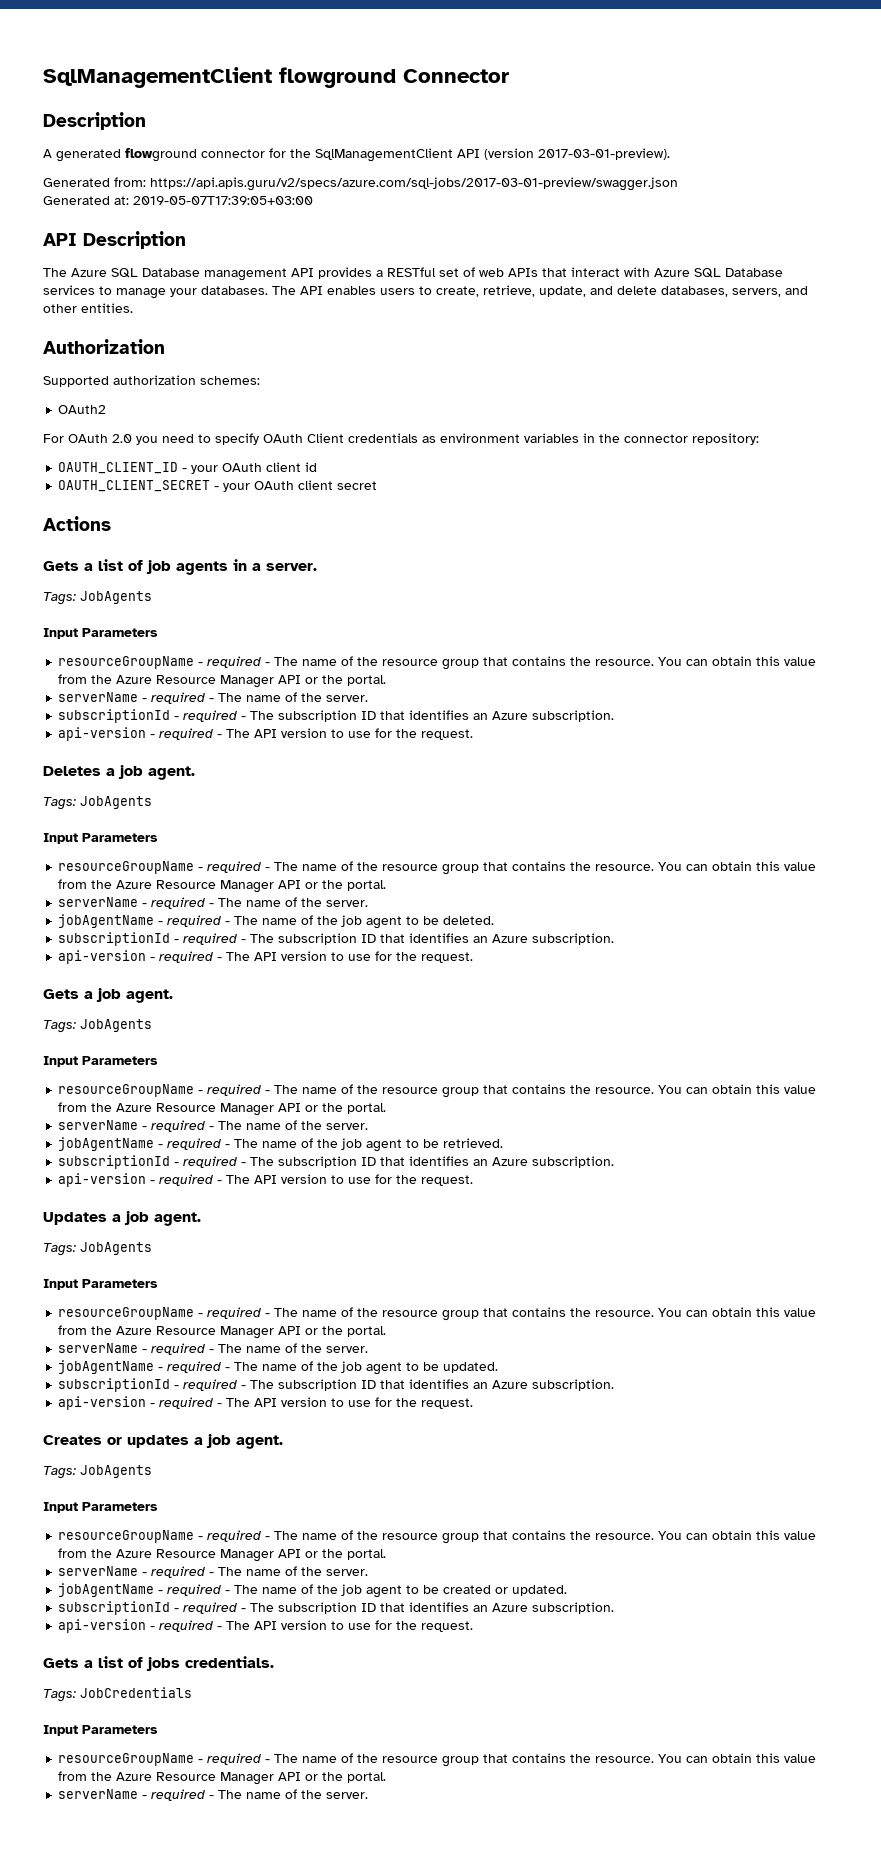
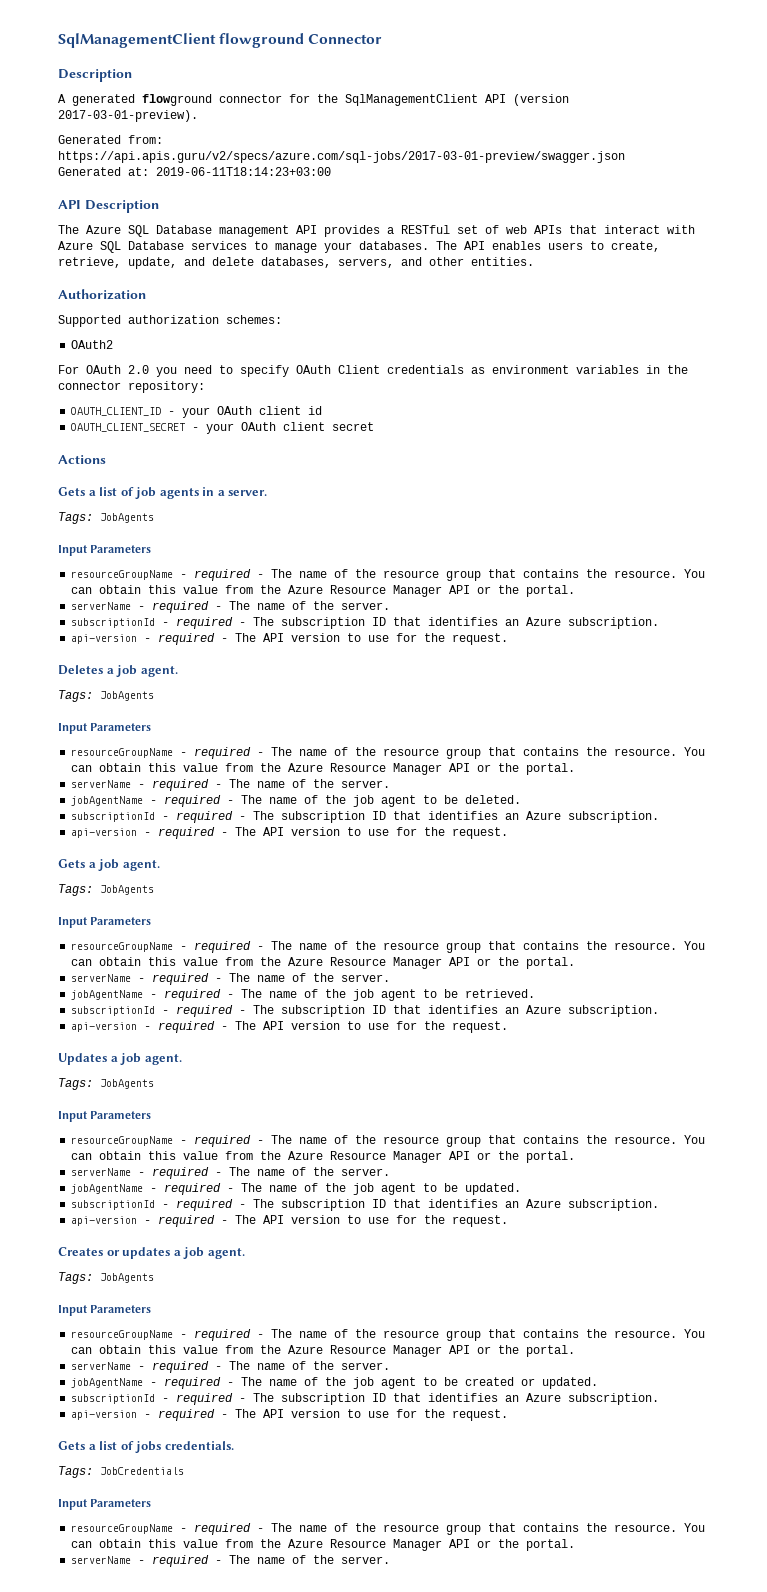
- Generated at: 2019-05-07T17:39:05+03:00
+ Generated at: 2019-06-11T18:14:23+03:00

